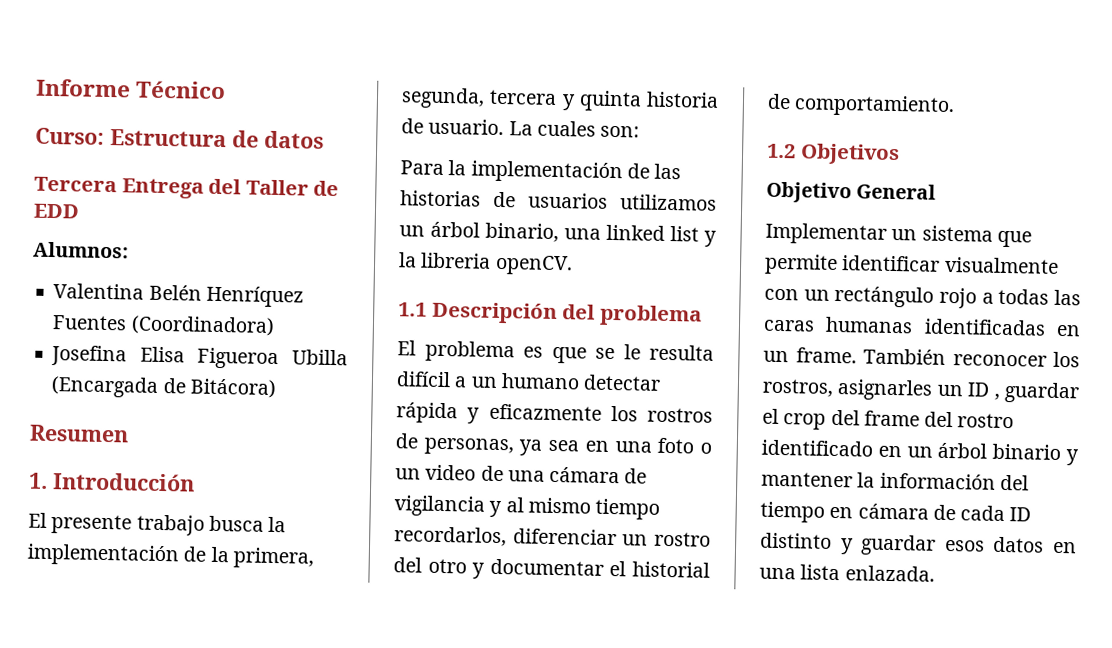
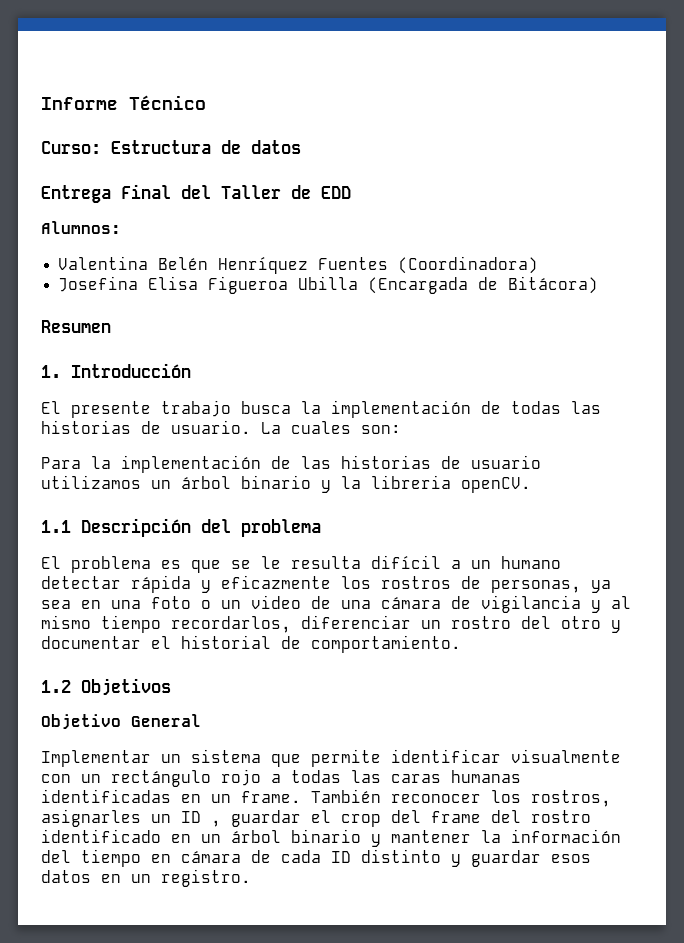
- Tercera Entrega del Taller de EDD
+ Entrega Final del Taller de EDD
- El presente trabajo busca la implementación de la primera, segunda, tercera y quinta historia de usuario.
+ El presente trabajo busca la implementación de todas las historias de usuario.
- Para la implementación de las historias de usuarios utilizamos un árbol binario, una linked list y la libreria openCV.
+ Para la implementación de las historias de usuario utilizamos un árbol binario y la libreria openCV.
- También reconocer los rostros, asignarles un ID , guardar el crop del frame del rostro identificado en un árbol binario y mantener la información del tiempo en cámara de cada ID distinto y guardar esos datos en una lista enlazada.
+ También reconocer los rostros, asignarles un ID , guardar el crop del frame del rostro identificado en un árbol binario y mantener la información del tiempo en cámara de cada ID distinto y guardar esos datos en un registro.

